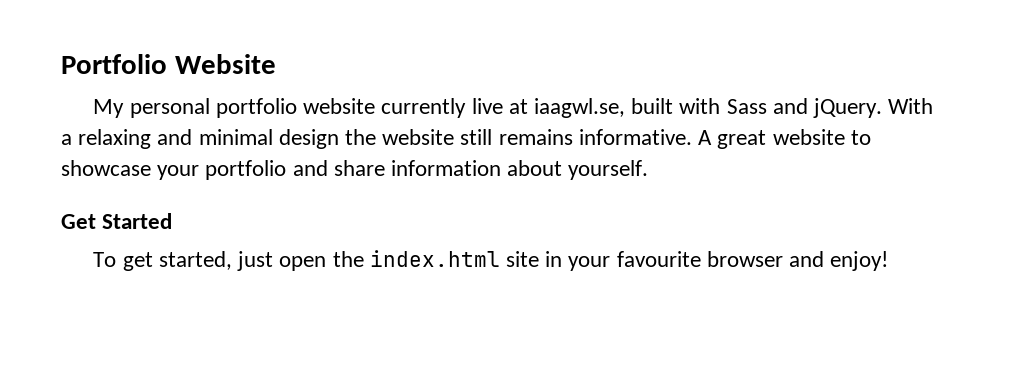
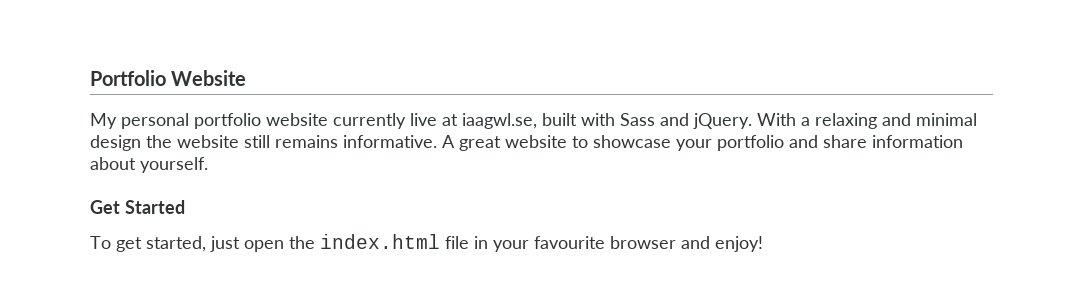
- To get started, just open the index.html site in your favourite browser and enjoy!
+ To get started, just open the index.html file in your favourite browser and enjoy!

